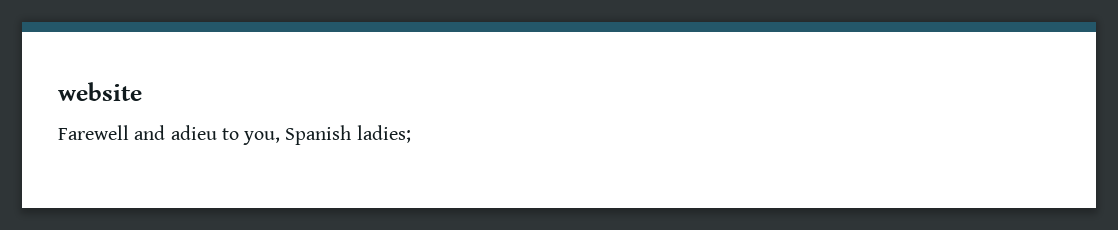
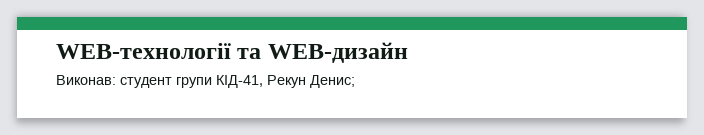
- website
- Farewell and adieu to you, Spanish ladies;
+ WEB-технології та WEB-дизайн
+ Виконав: студент групи КІД-41, Рекун Денис;

